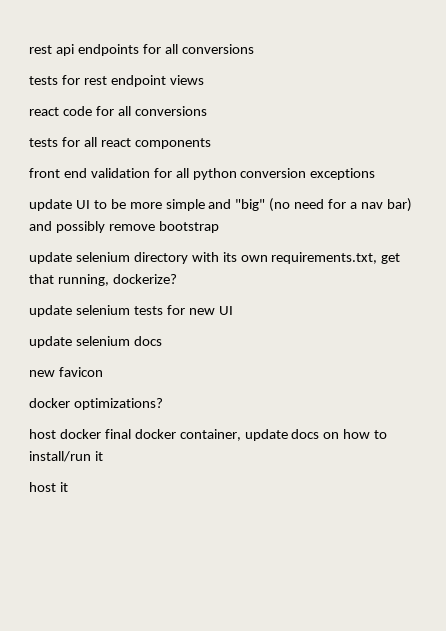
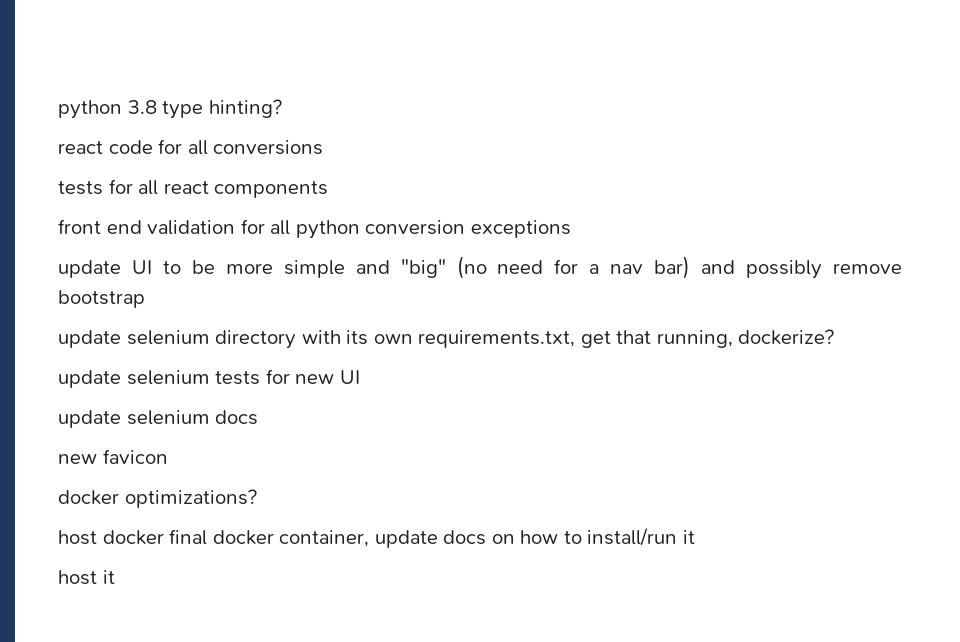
- rest api endpoints for all conversions
- tests for rest endpoint views
+ python 3.8 type hinting?

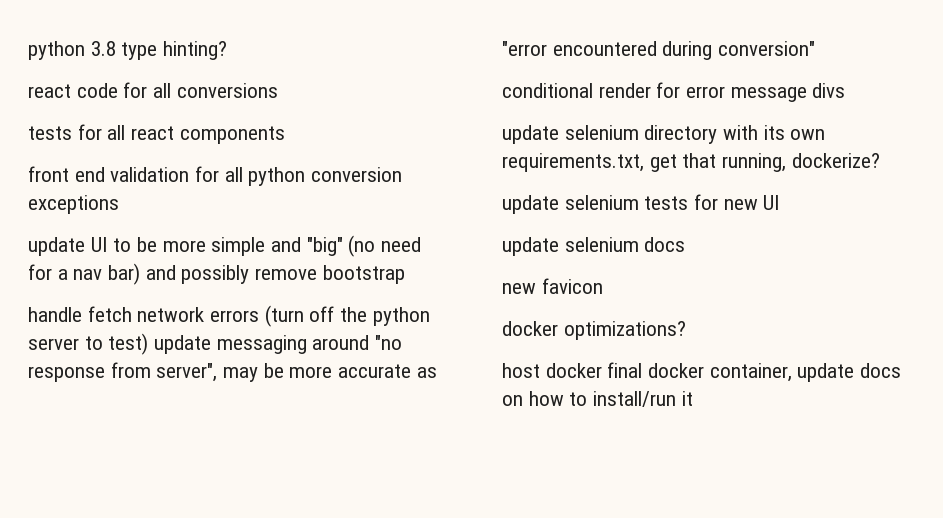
+ handle fetch network errors (turn off the python server to test) update messaging around "no response from server", may be more accurate as "error encountered during conversion"
+ conditional render for error message divs
- host it

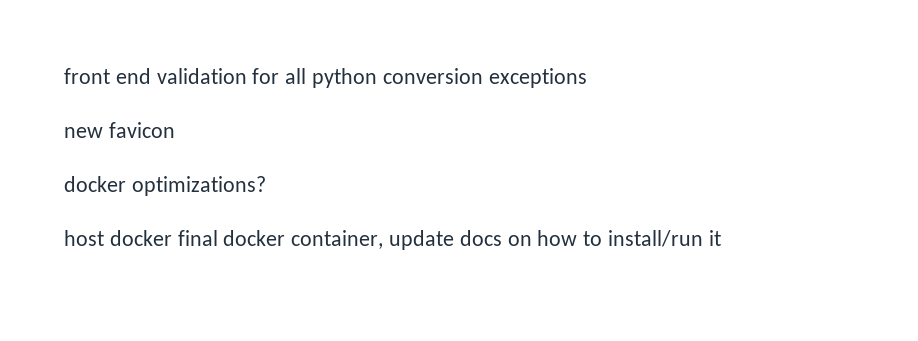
- python 3.8 type hinting?
- react code for all conversions
- tests for all react components
- update UI to be more simple and "big" (no need for a nav bar) and possibly remove bootstrap
- handle fetch network errors (turn off the python server to test) update messaging around "no response from server", may be more accurate as "error encountered during conversion"
- conditional render for error message divs
- update selenium directory with its own requirements.txt, get that running, dockerize?
- update selenium tests for new UI
- update selenium docs

